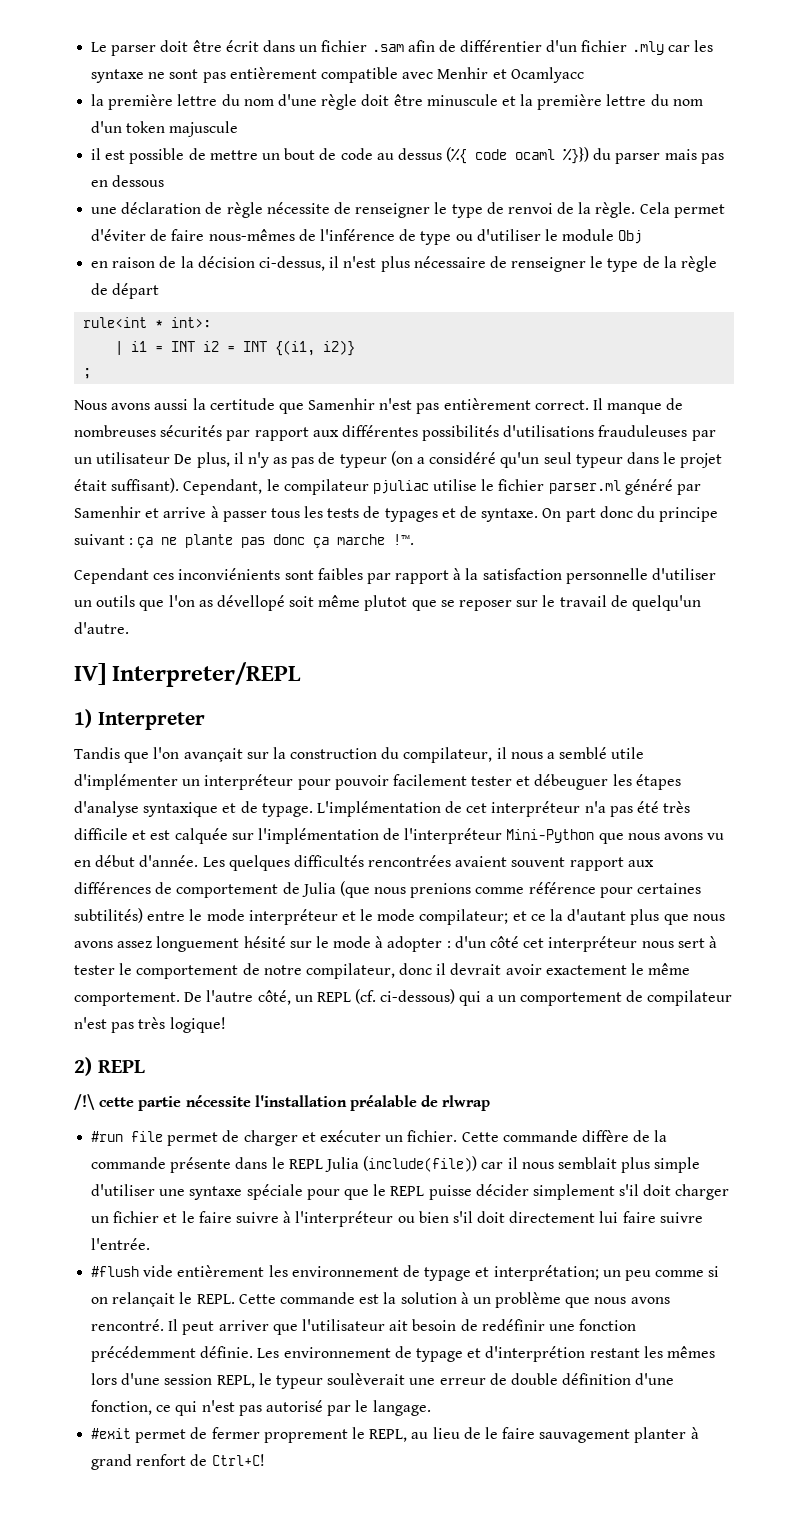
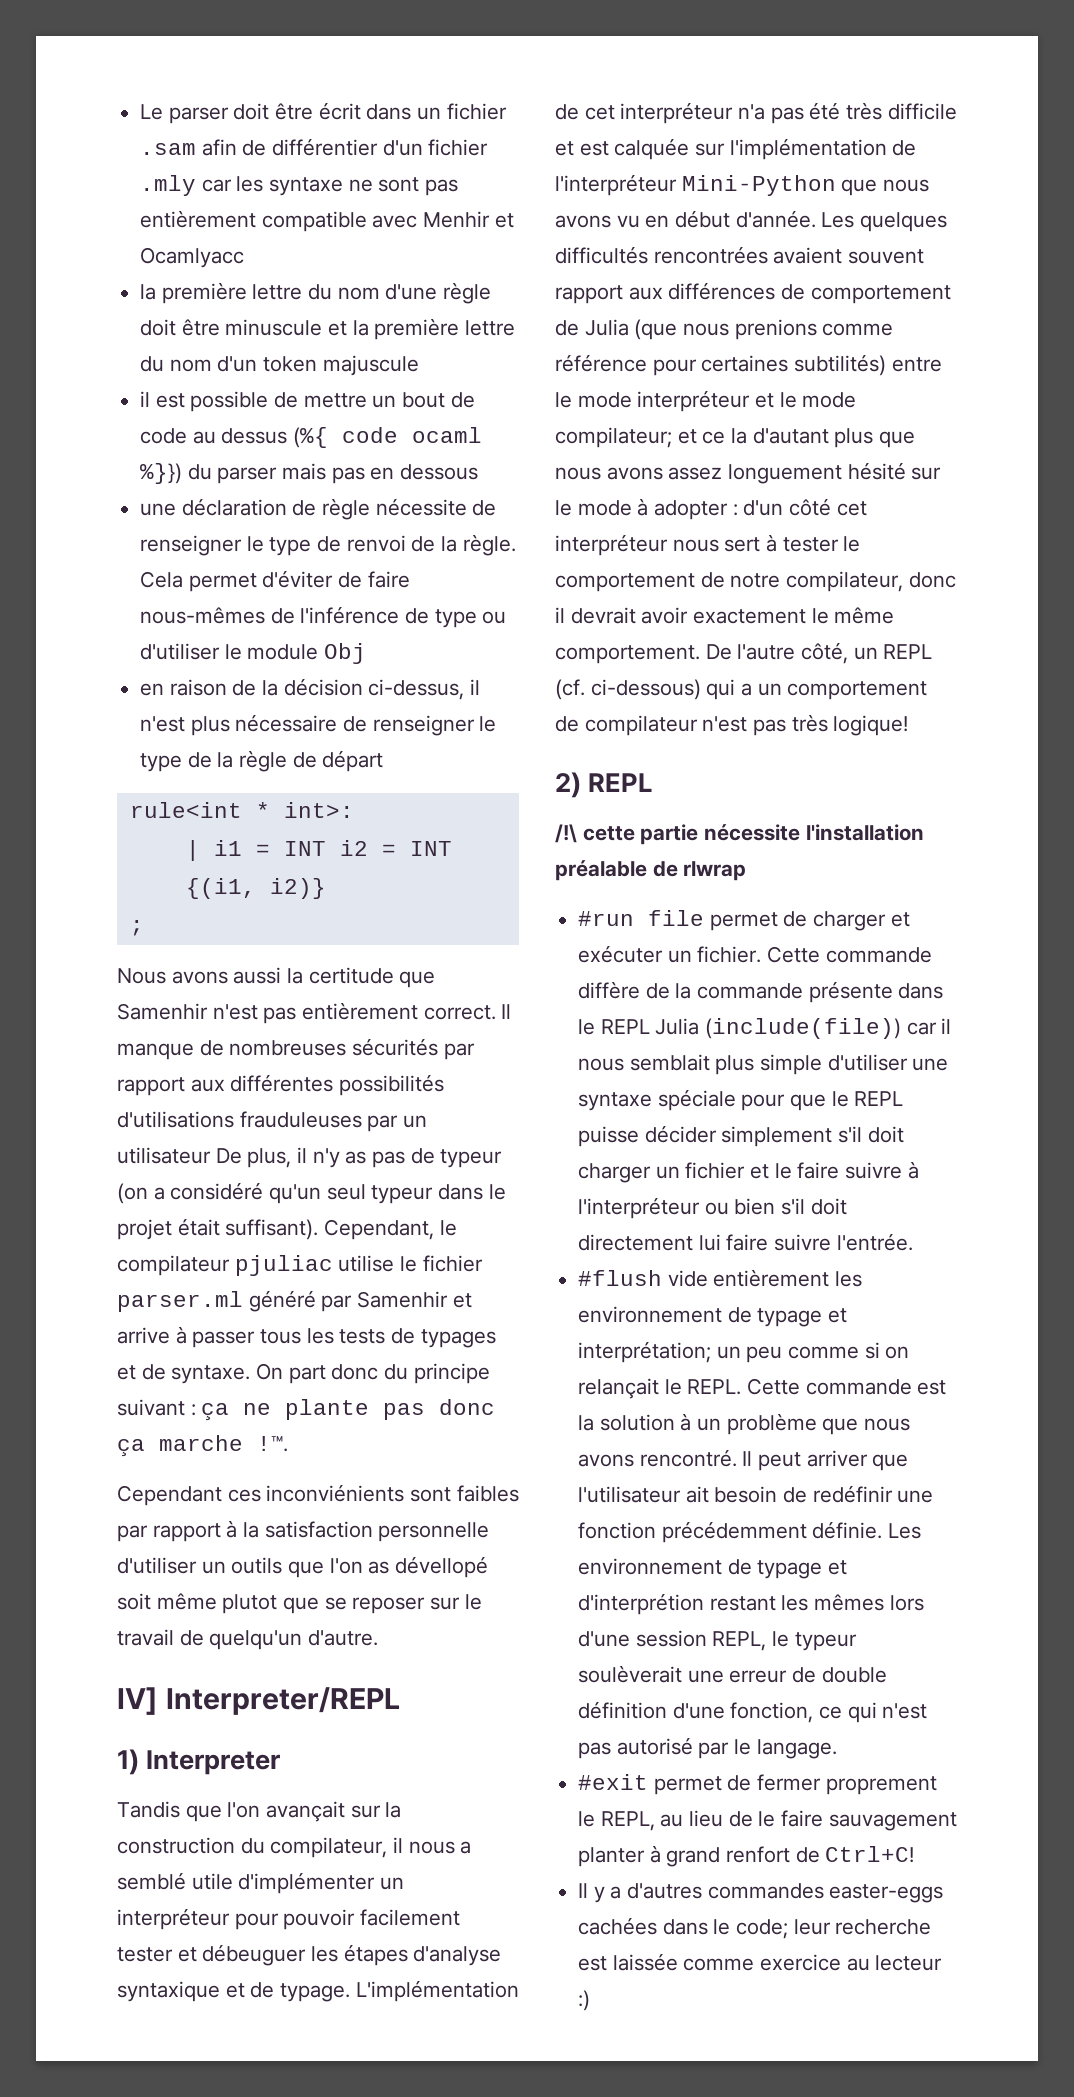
+ Il y a d'autres commandes easter-eggs cachées dans le code; leur recherche est laissée comme exercice au lecteur :)

